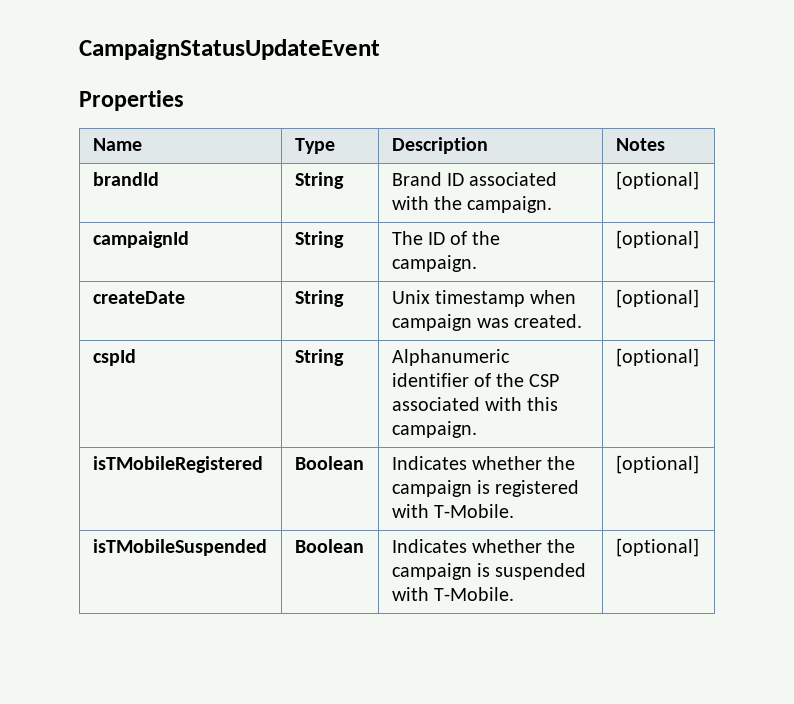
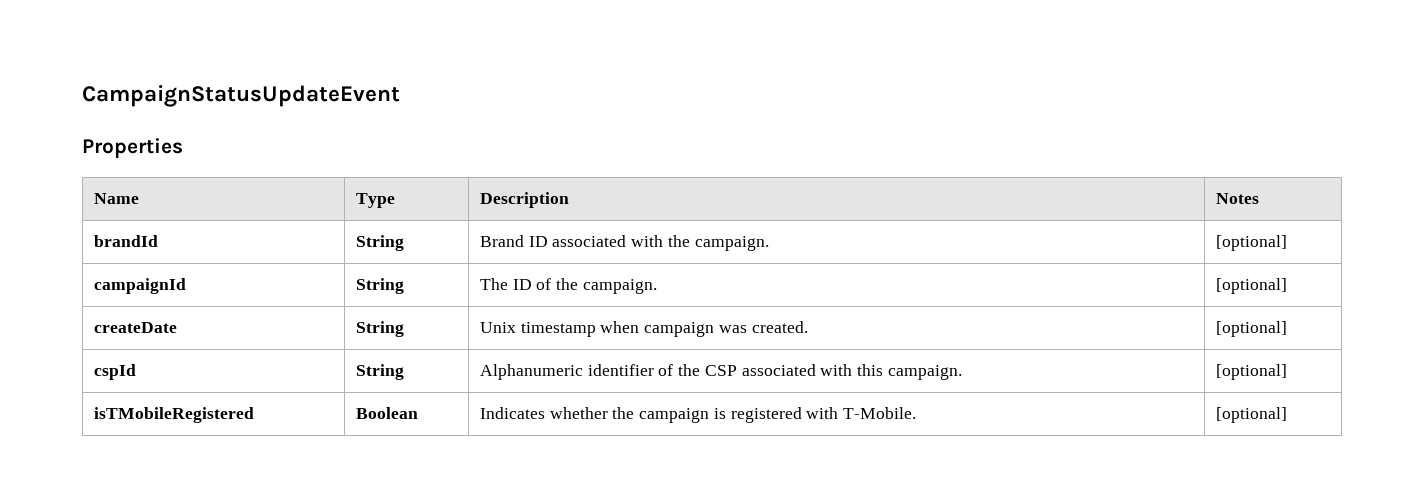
- isTMobileSuspended | Boolean | Indicates whether the campaign is suspended with T-Mobile. | [optional]

